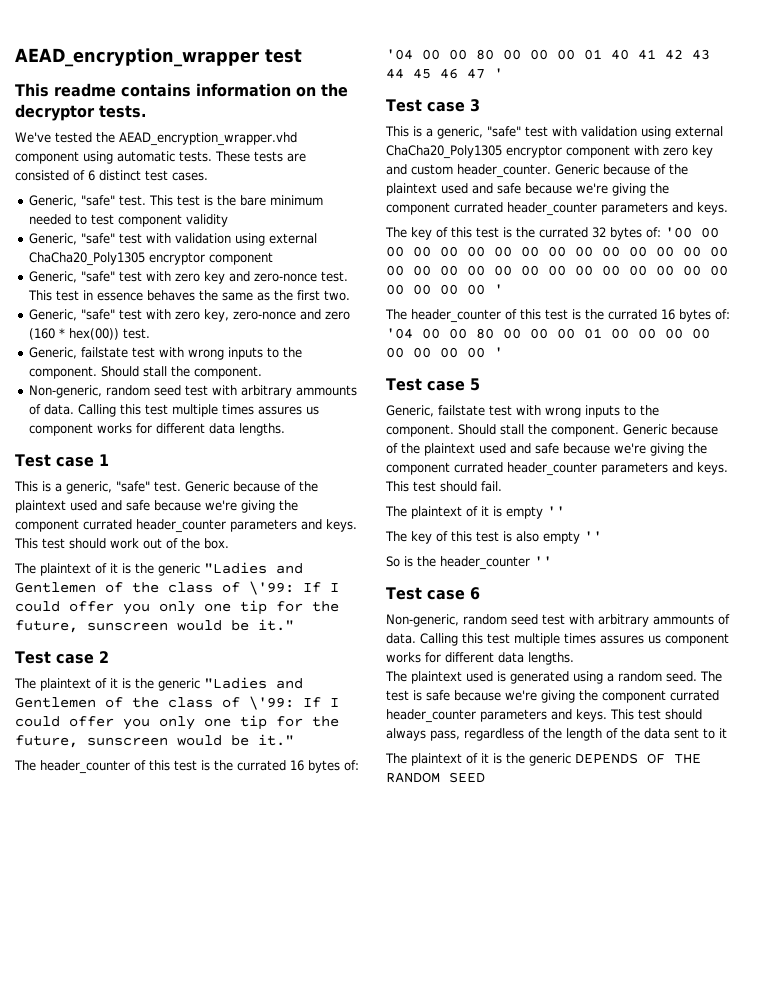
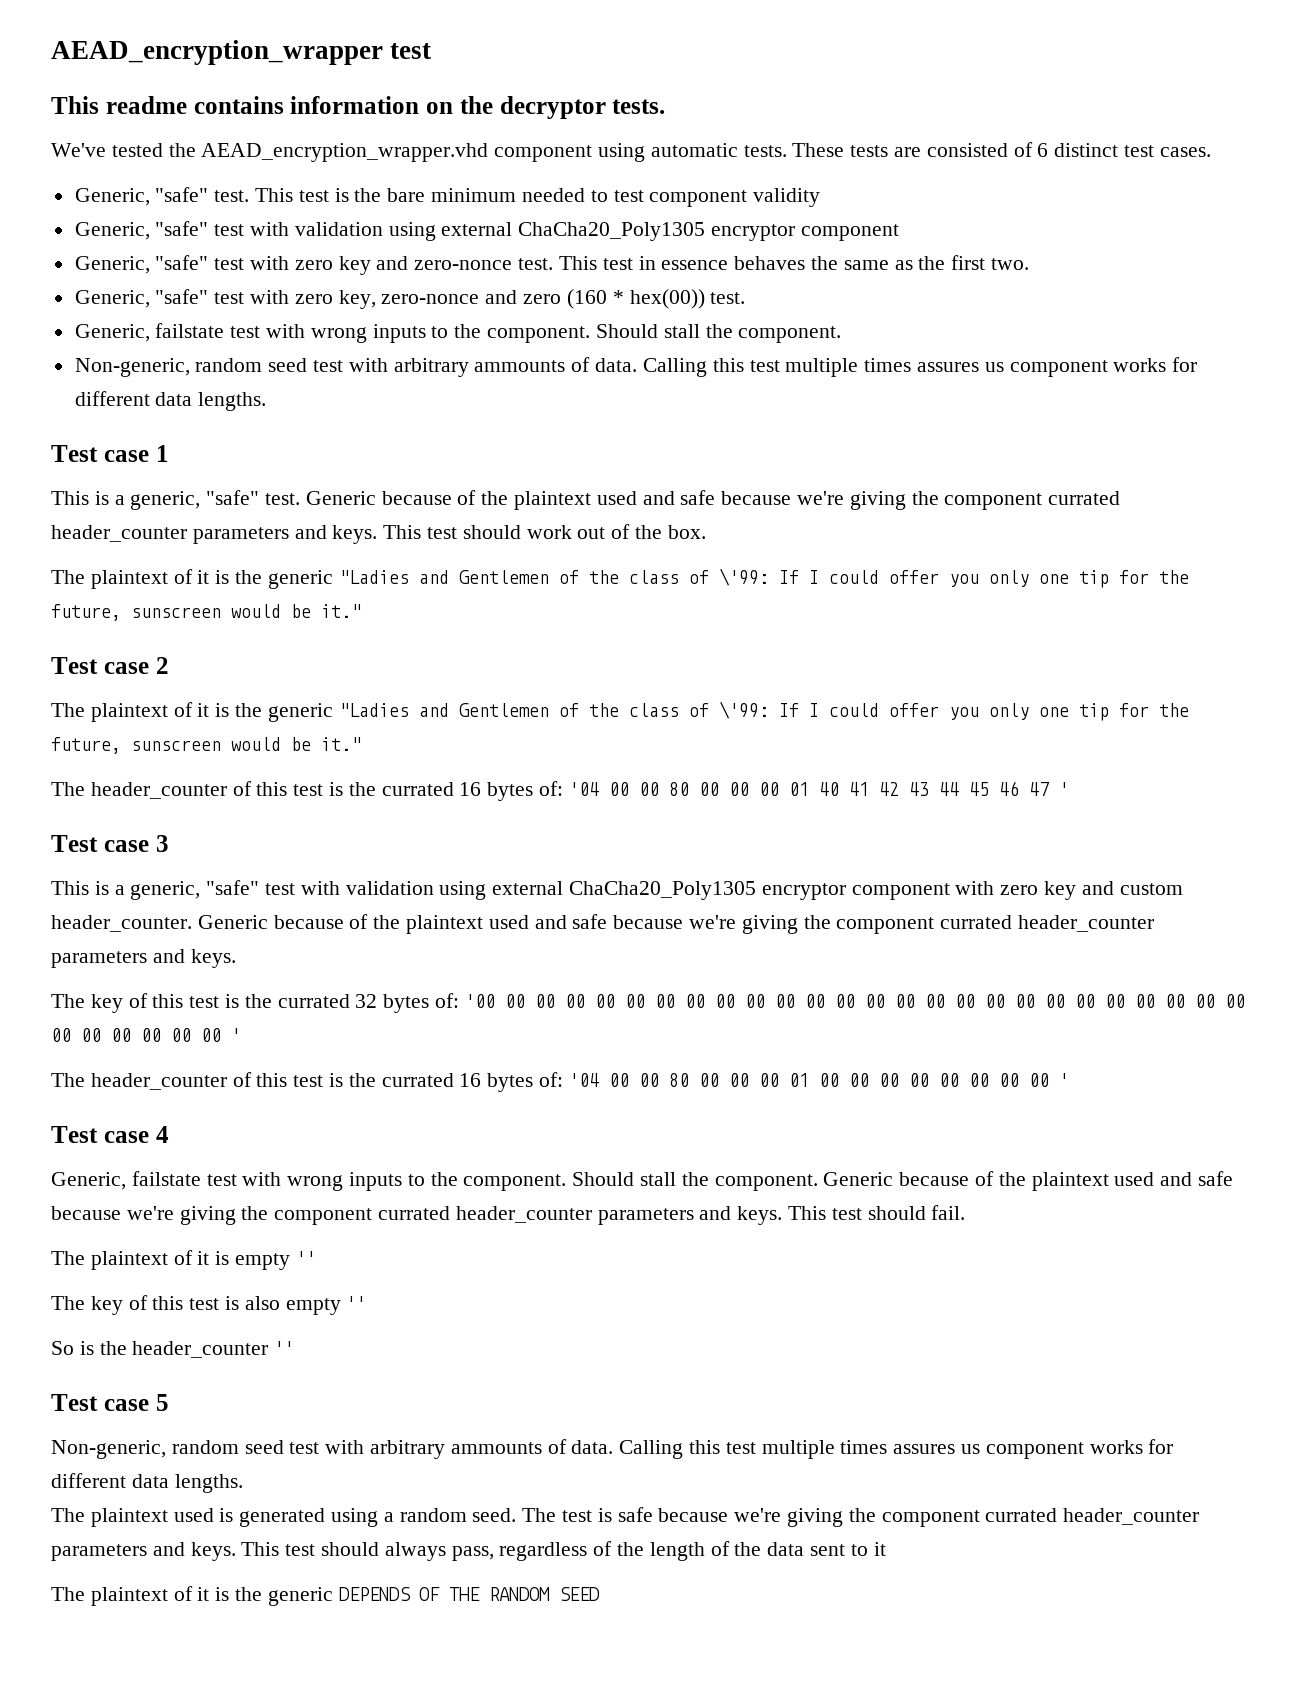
- Test case 5
+ Test case 4
- Test case 6
+ Test case 5

